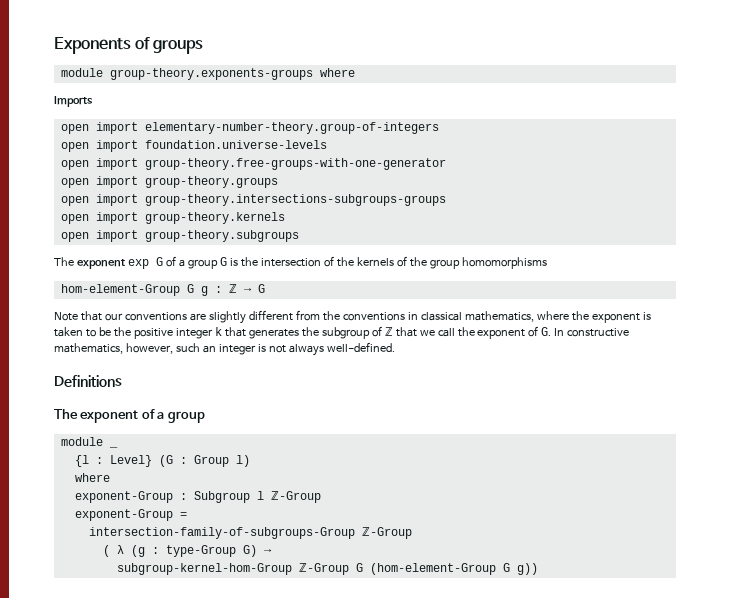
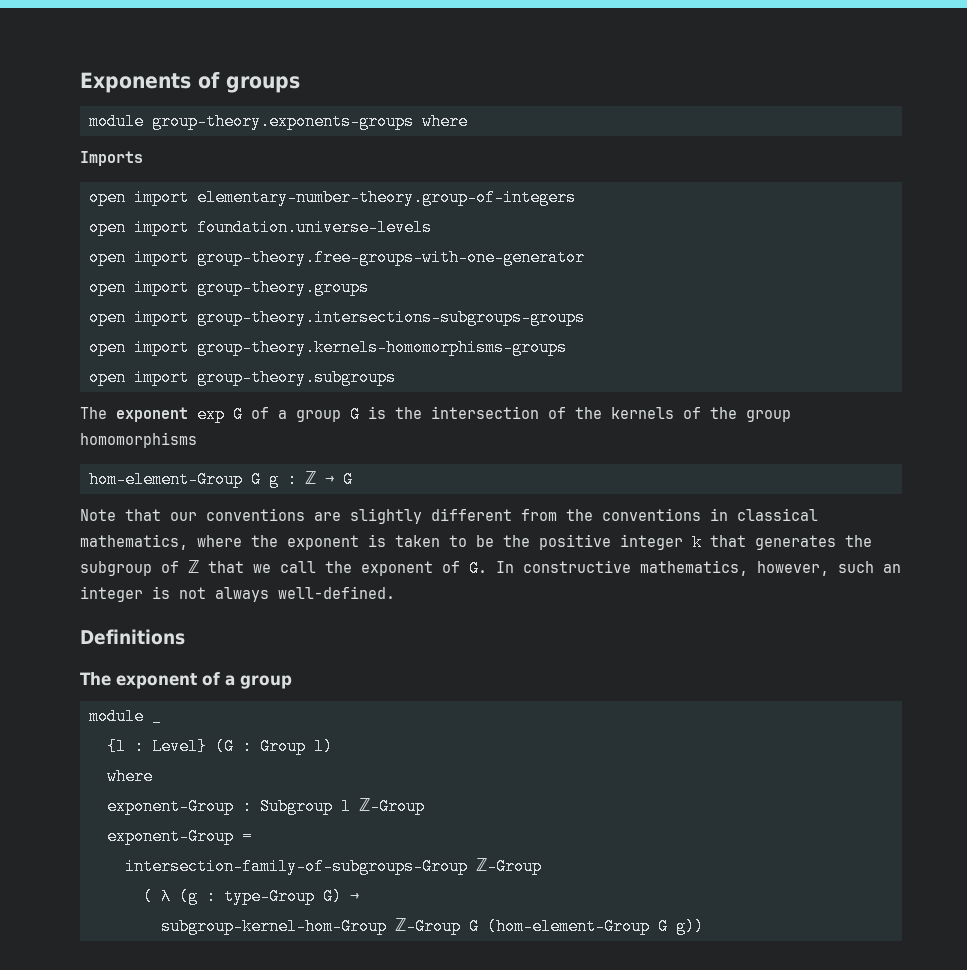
- open import group-theory.kernels
+ open import group-theory.kernels-homomorphisms-groups

